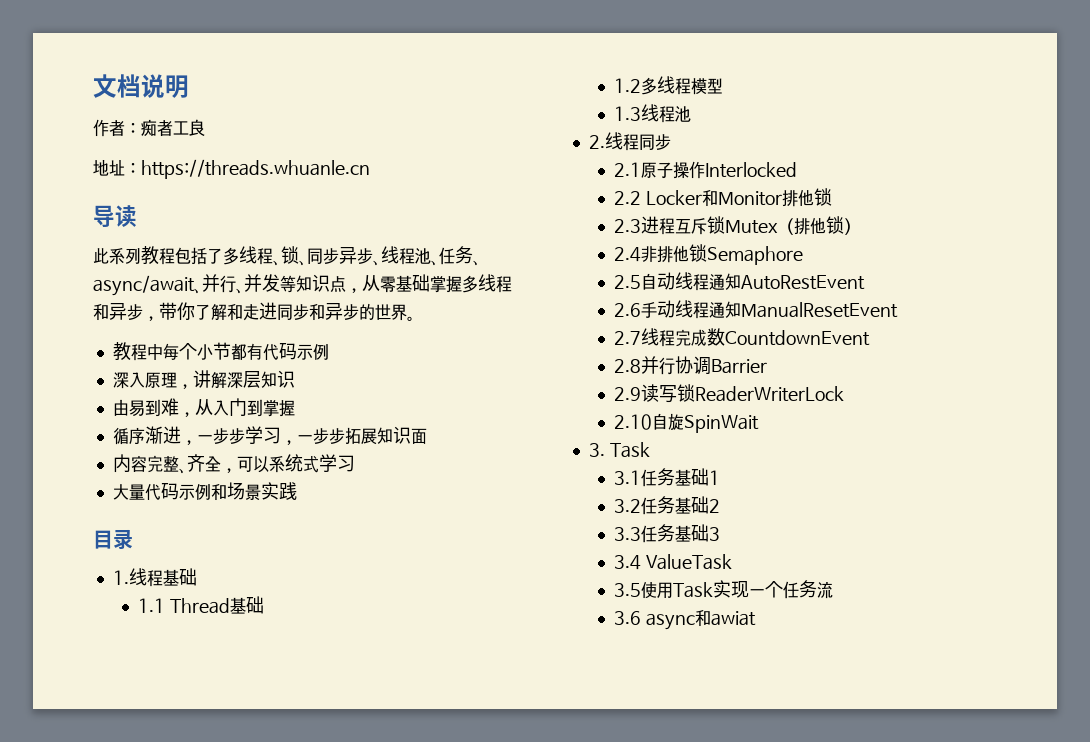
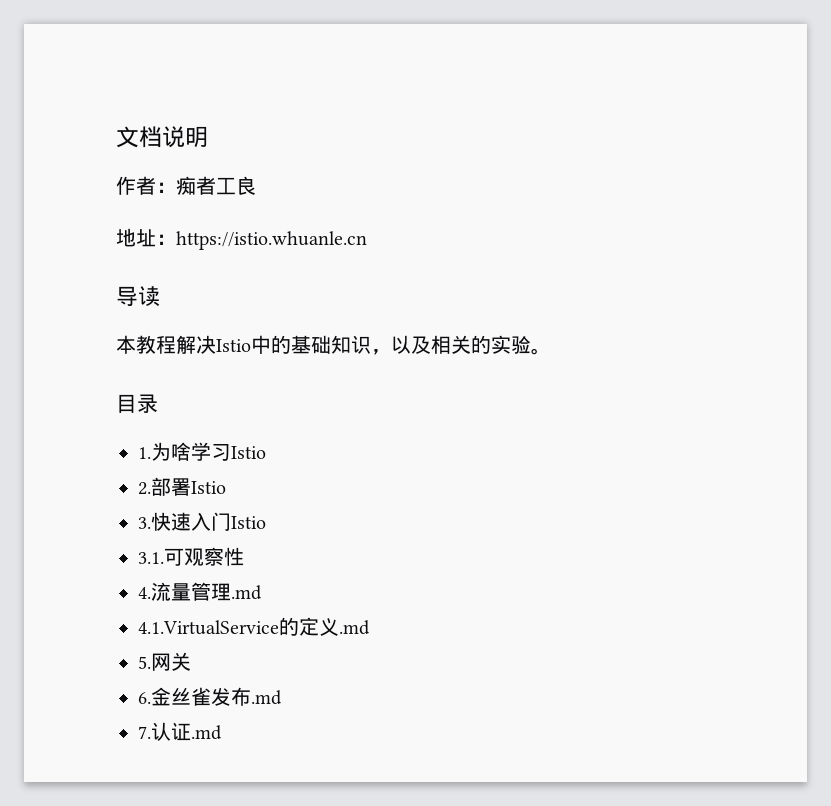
- 地址：https://threads.whuanle.cn
+ 地址：https://istio.whuanle.cn
- 此系列教程包括了多线程、锁、同步异步、线程池、任务、async/await、并行、并发等知识点，从零基础掌握多线程和异步，带你了解和走进同步和异步的世界。
- 教程中每个小节都有代码示例
- 深入原理，讲解深层知识
- 由易到难，从入门到掌握
- 循序渐进，一步步学习，一步步拓展知识面
- 内容完整、齐全，可以系统式学习
- 大量代码示例和场景实践
+ 本教程解决Istio中的基础知识，以及相关的实验。
  目录
- 1.线程基础
- 1.1 Thread基础
- 1.2多线程模型
- 1.3线程池
- 2.线程同步
- 2.1原子操作Interlocked
- 2.2 Locker和Monitor排他锁
- 2.3进程互斥锁Mutex（排他锁）
- 2.4非排他锁Semaphore
- 2.5自动线程通知AutoRestEvent
- 2.6手动线程通知ManualResetEvent
- 2.7线程完成数CountdownEvent
- 2.8并行协调Barrier
- 2.9读写锁ReaderWriterLock
- 2.10自旋SpinWait
- 3. Task
- 3.1任务基础1
- 3.2任务基础2
- 3.3任务基础3
- 3.4 ValueTask
- 3.5使用Task实现一个任务流
- 3.6 async和awiat
+ 1.为啥学习Istio
+ 2.部署Istio
+ 3.快速入门Istio
+ 3.1.可观察性
+ 4.流量管理.md
+ 4.1.VirtualService的定义.md
+ 5.网关
+ 6.金丝雀发布.md
+ 7.认证.md

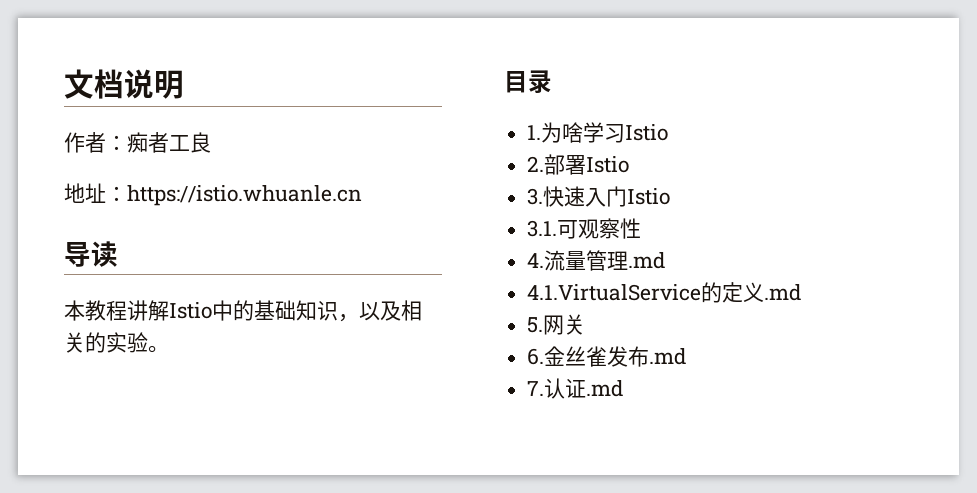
- 本教程解决Istio中的基础知识，以及相关的实验。
+ 本教程讲解Istio中的基础知识，以及相关的实验。

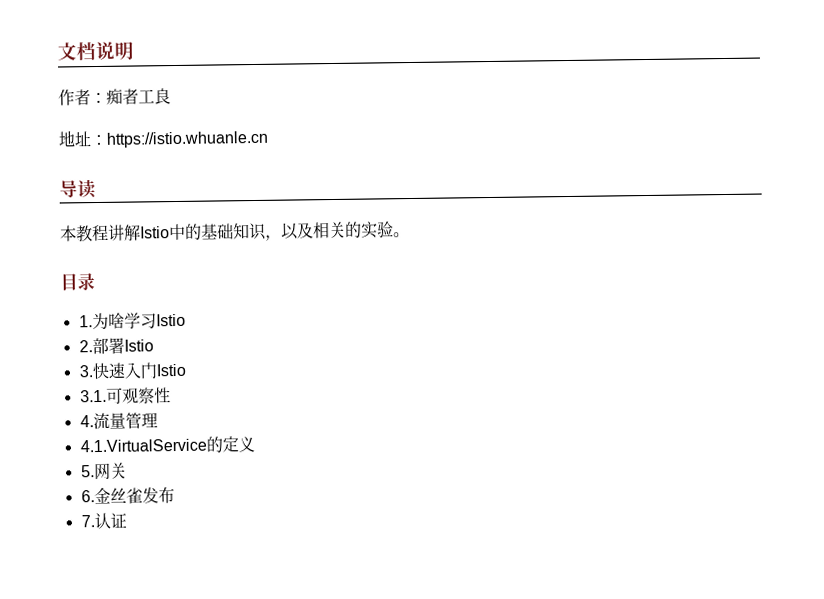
- 4.流量管理.md
+ 4.流量管理
- 4.1.VirtualService的定义.md
+ 4.1.VirtualService的定义
- 6.金丝雀发布.md
+ 6.金丝雀发布
- 7.认证.md
+ 7.认证

